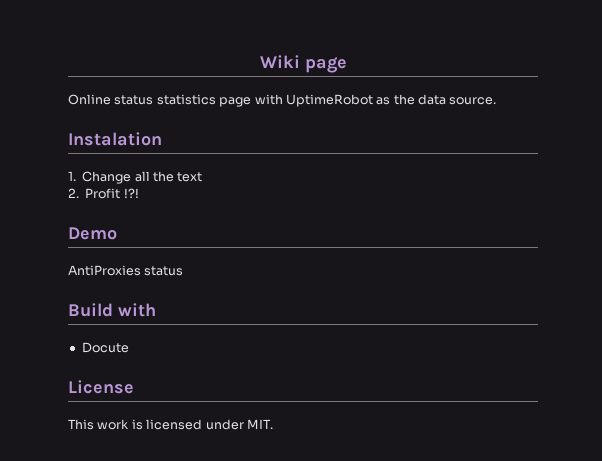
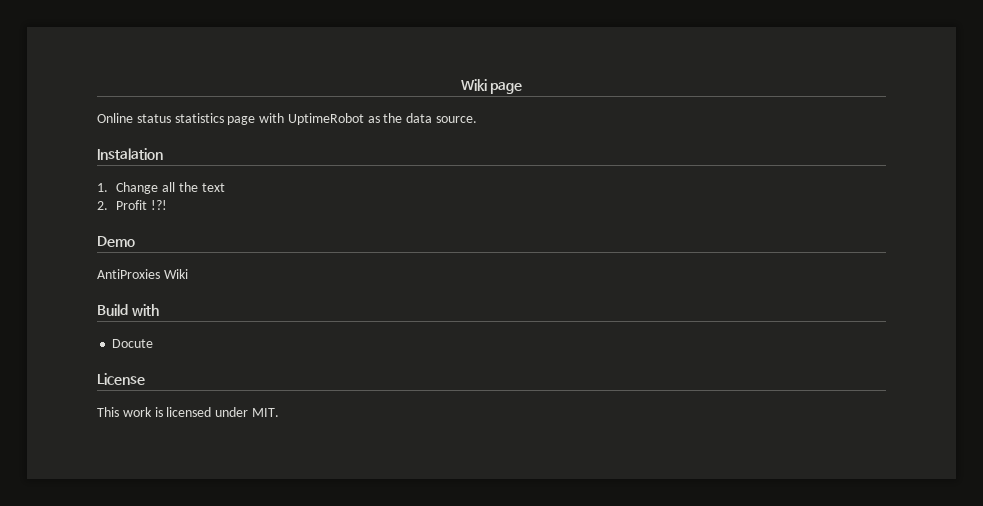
- AntiProxies status
+ AntiProxies Wiki

